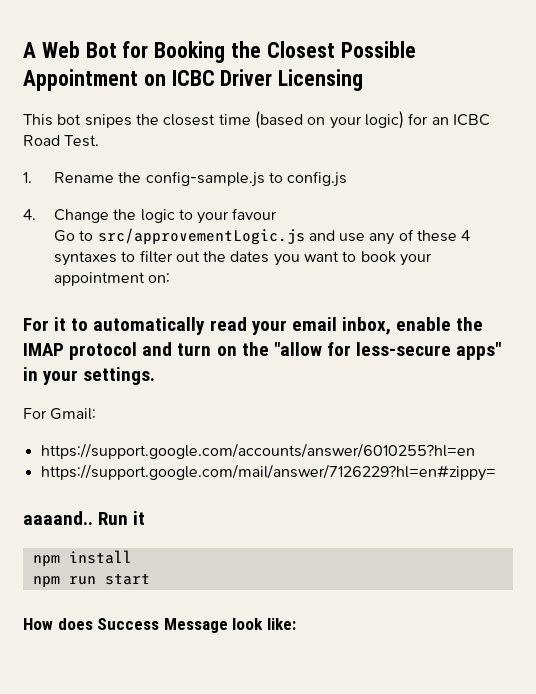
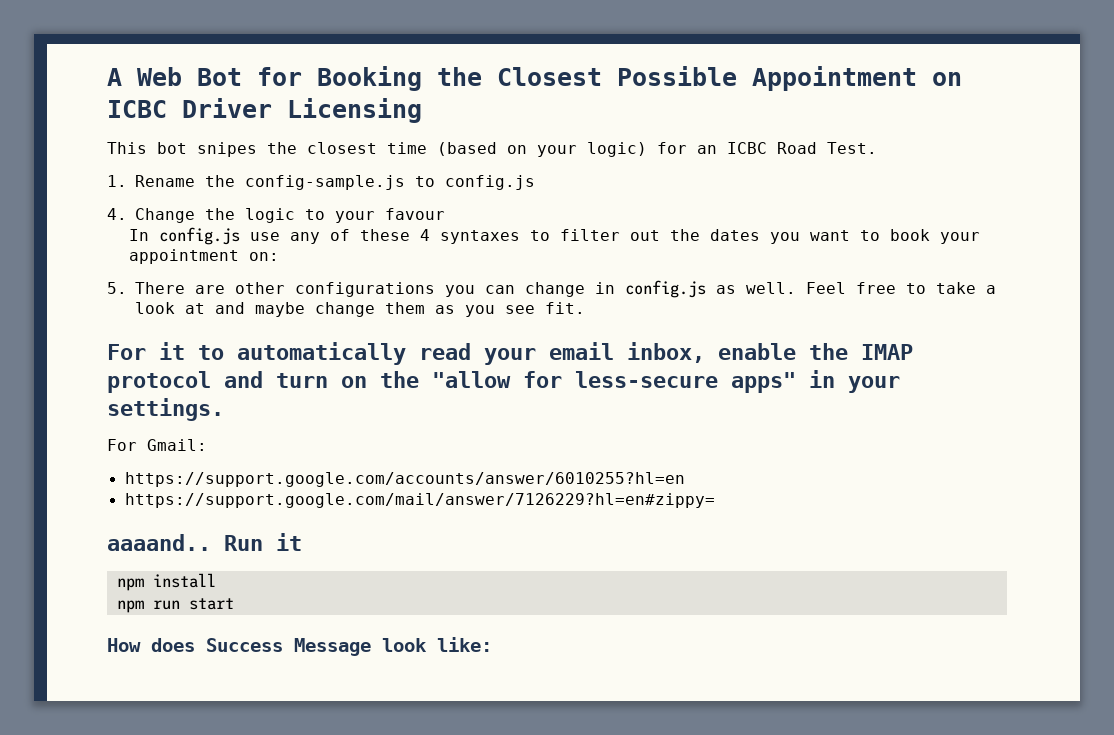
- Go to src/approvementLogic.js and use any of these 4 syntaxes to filter out the dates you want to book your appointment on:
+ In config.js use any of these 4 syntaxes to filter out the dates you want to book your appointment on:
+ 5. There are other configurations you can change in config.js as well. Feel free to take a look at and maybe change them as you see fit.

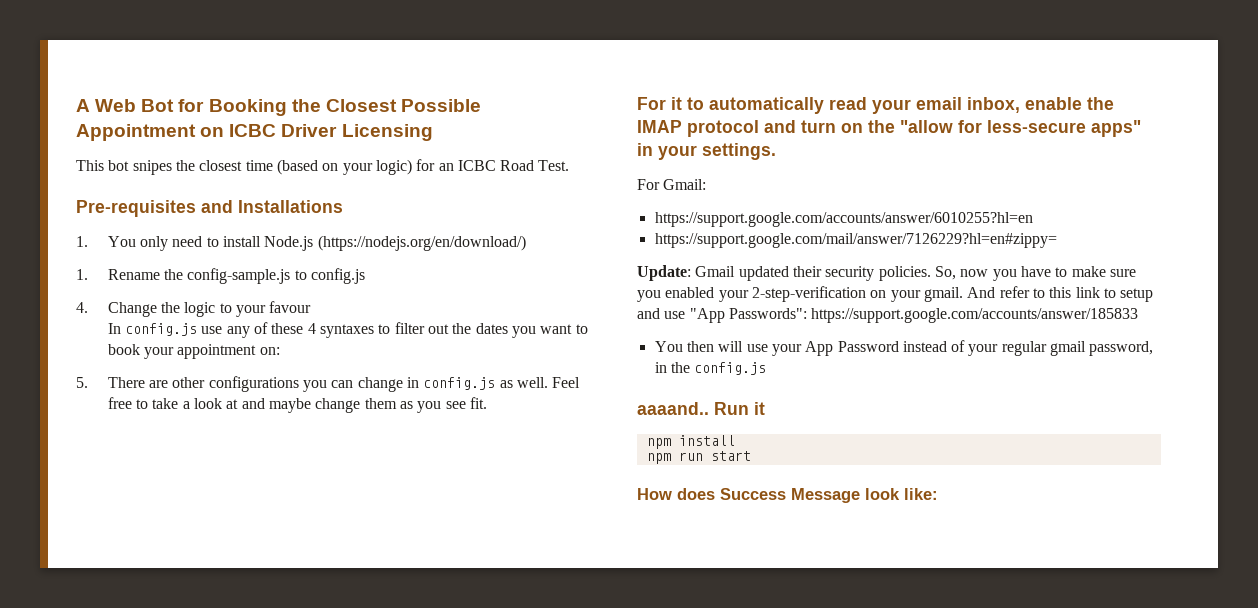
+ Pre-requisites and Installations
+ 1. You only need to install Node.js (https://nodejs.org/en/download/)
+ Update: Gmail updated their security policies. So, now you have to make sure you enabled your 2-step-verification on your gmail. And refer to this link to setup and use "App Passwords": https://support.google.com/accounts/answer/185833
+ You then will use your App Password instead of your regular gmail password, in the config.js

